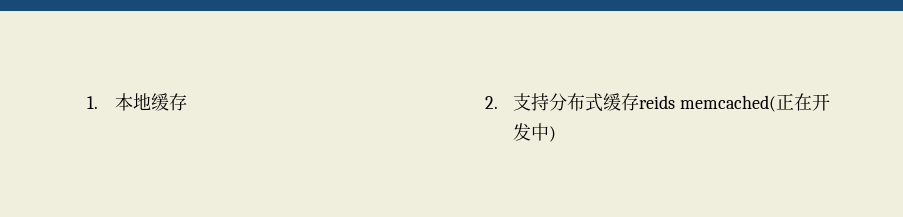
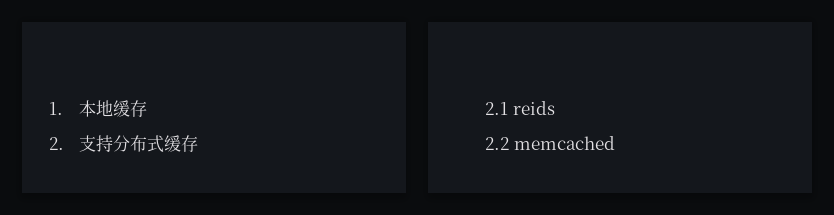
- 2.支持分布式缓存reids memcached(正在开发中)
+ 2.支持分布式缓存
+ 2.1 reids
+ 2.2 memcached

